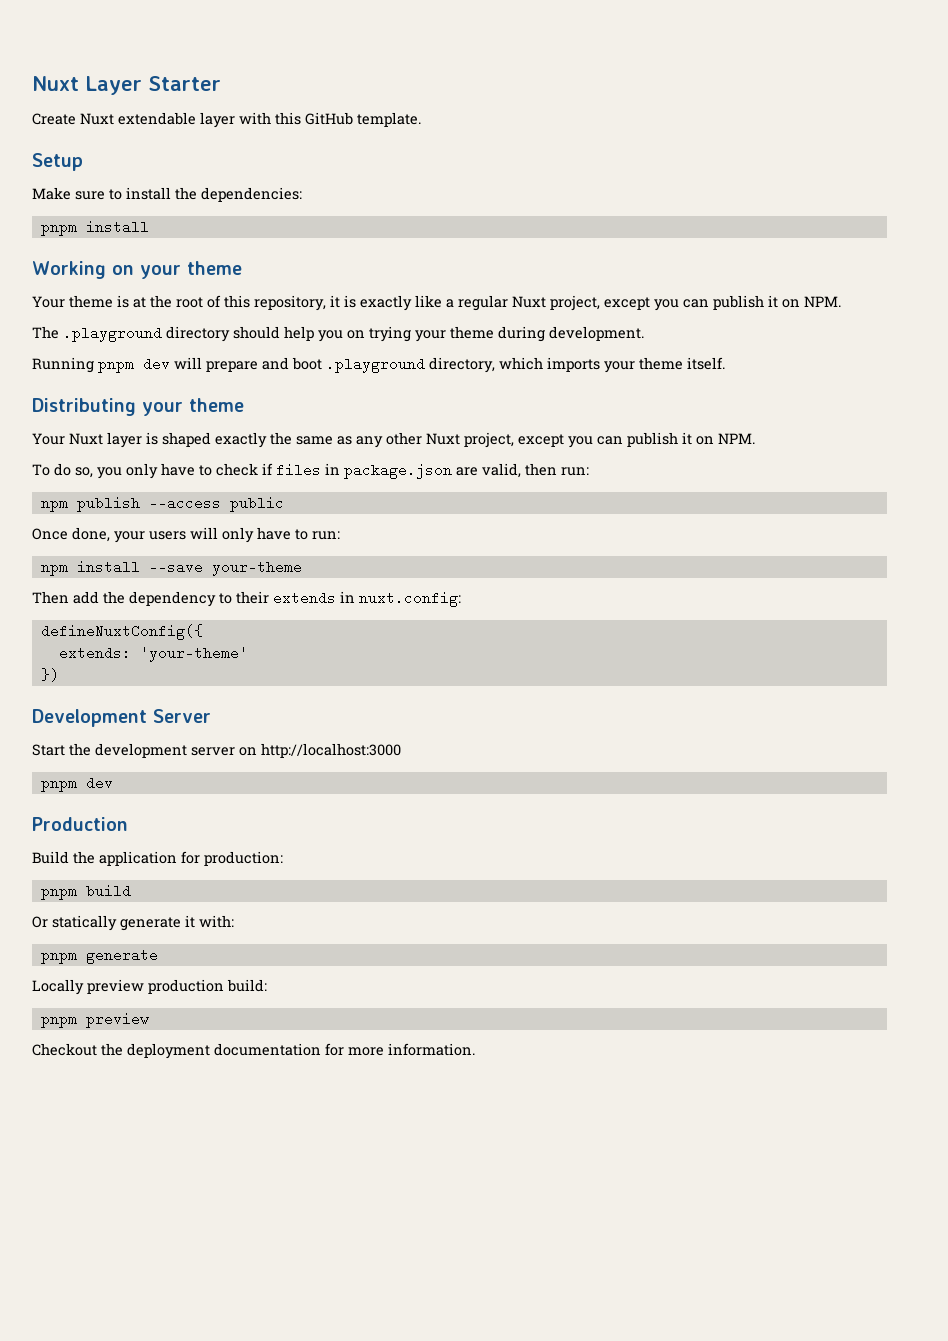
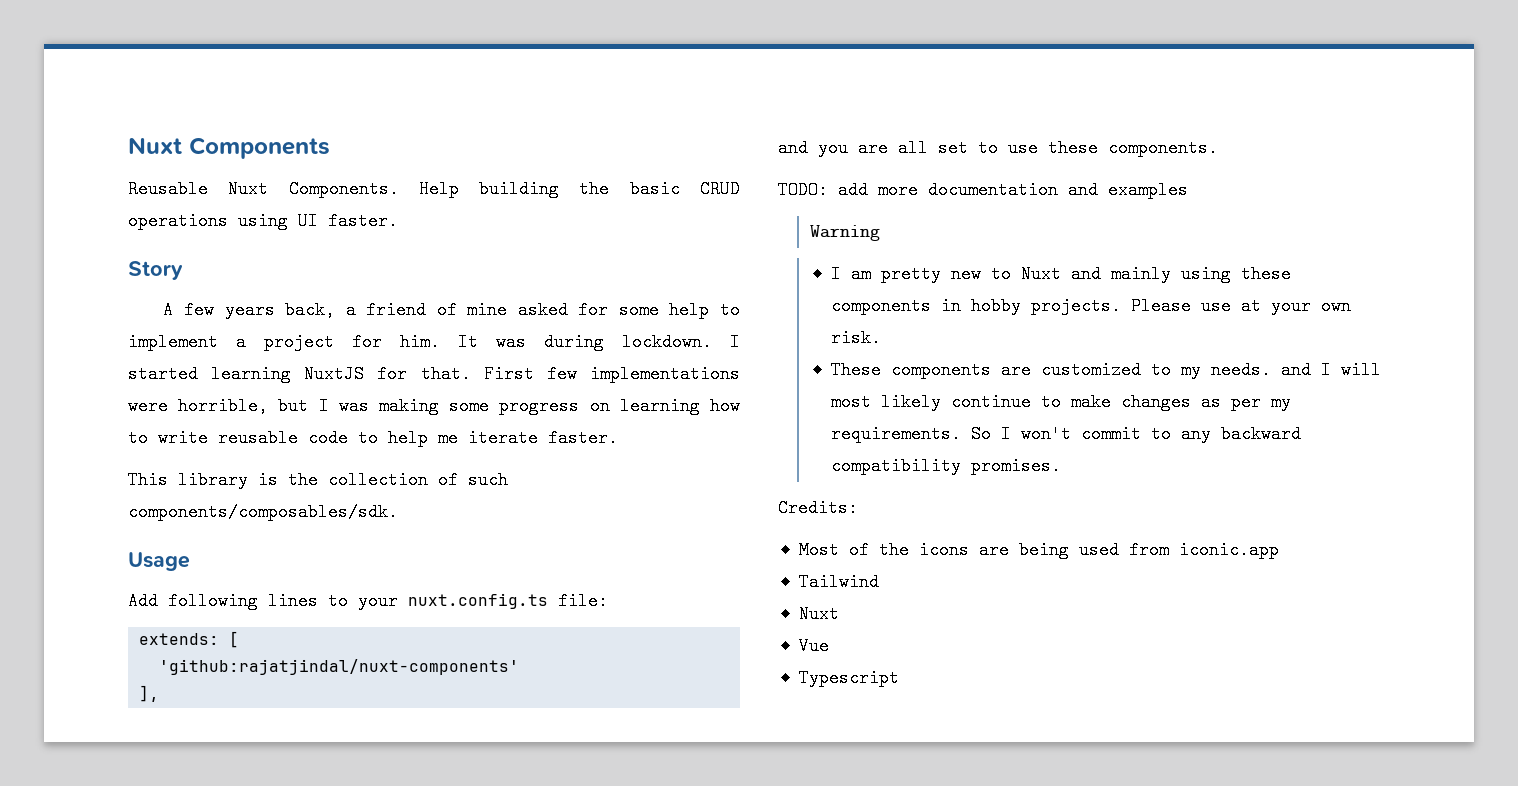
- Nuxt Layer Starter
- Create Nuxt extendable layer with this GitHub template.
- Setup
- Make sure to install the dependencies:
- pnpm install
- Working on your theme
- Your theme is at the root of this repository, it is exactly like a regular Nuxt project, except you can publish it on NPM.
- The .playground directory should help you on trying your theme during development.
- Running pnpm dev will prepare and boot .playground directory, which imports your theme itself.
- Distributing your theme
- Your Nuxt layer is shaped exactly the same as any other Nuxt project, except you can publish it on NPM.
- To do so, you only have to check if files in package.json are valid, then run:
- npm publish --access public
- Once done, your users will only have to run:
- npm install --save your-theme
- Then add the dependency to their extends in nuxt.config:
- defineNuxtConfig({
- extends: 'your-theme'
- })
- Development Server
- Start the development server on http://localhost:3000
- pnpm dev
- Production
- Build the application for production:
- pnpm build
- Or statically generate it with:
- pnpm generate
- Locally preview production build:
- pnpm preview
- Checkout the deployment documentation for more information.
+ Nuxt Components
+ Reusable Nuxt Components. Help building the basic CRUD operations using UI faster.
+ Story
+ A few years back, a friend of mine asked for some help to implement a project for him. It was during lockdown. I started learning NuxtJS for that. First few implementations were horrible, but I was making some progress on learning how to write reusable code to help me iterate faster.
+ This library is the collection of such components/composables/sdk.
+ Usage
+ Add following lines to your nuxt.config.ts file:
+ extends: [
+ 'github:rajatjindal/nuxt-components'
+ ],
+ and you are all set to use these components.
+ TODO: add more documentation and examples
+ Warning
+ I am pretty new to Nuxt and mainly using these components in hobby projects. Please use at your own risk.
+ These components are customized to my needs. and I will most likely continue to make changes as per my requirements. So I won't commit to any backward compatibility promises.
+ Credits:
+ Most of the icons are being used from iconic.app
+ Tailwind
+ Nuxt
+ Vue
+ Typescript

